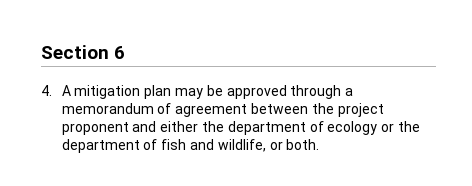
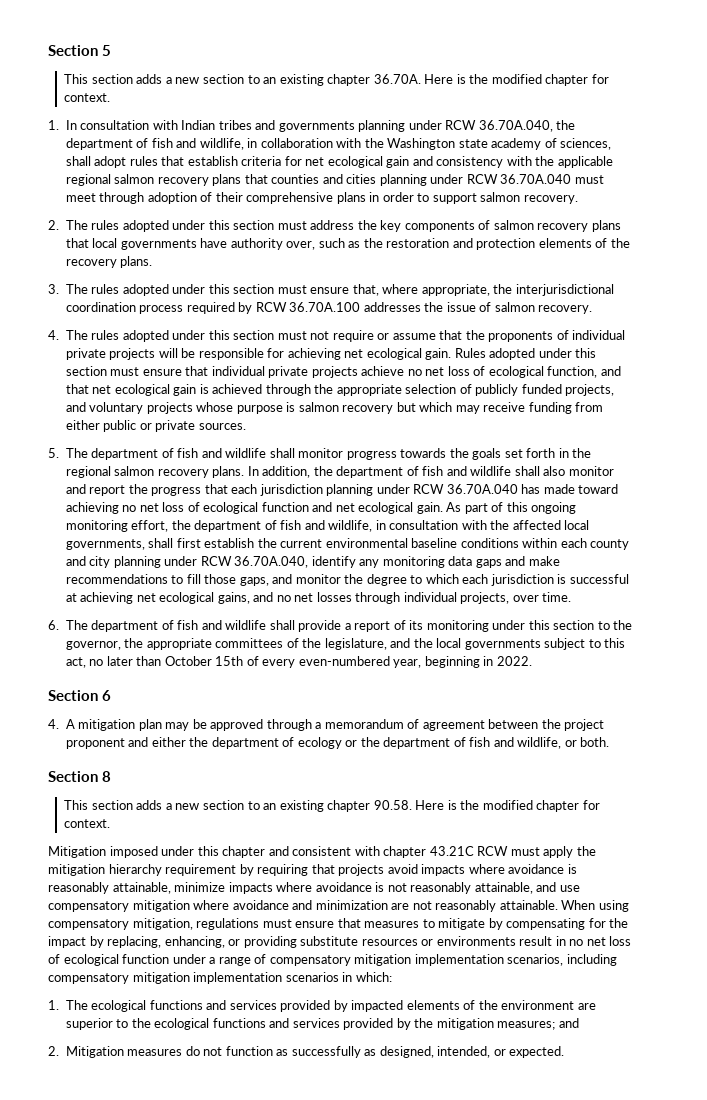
+ Section 5
+ This section adds a new section to an existing chapter 36.70A. Here is the modified chapter for context.
+ 1. In consultation with Indian tribes and governments planning under RCW 36.70A.040, the department of fish and wildlife, in collaboration with the Washington state academy of sciences, shall adopt rules that establish criteria for net ecological gain and consistency with the applicable regional salmon recovery plans that counties and cities planning under RCW 36.70A.040 must meet through adoption of their comprehensive plans in order to support salmon recovery.
+ 2. The rules adopted under this section must address the key components of salmon recovery plans that local governments have authority over, such as the restoration and protection elements of the recovery plans.
+ 3. The rules adopted under this section must ensure that, where appropriate, the interjurisdictional coordination process required by RCW 36.70A.100 addresses the issue of salmon recovery.
+ 4. The rules adopted under this section must not require or assume that the proponents of individual private projects will be responsible for achieving net ecological gain. Rules adopted under this section must ensure that individual private projects achieve no net loss of ecological function, and that net ecological gain is achieved through the appropriate selection of publicly funded projects, and voluntary projects whose purpose is salmon recovery but which may receive funding from either public or private sources.
+ 5. The department of fish and wildlife shall monitor progress towards the goals set forth in the regional salmon recovery plans. In addition, the department of fish and wildlife shall also monitor and report the progress that each jurisdiction planning under RCW 36.70A.040 has made toward achieving no net loss of ecological function and net ecological gain. As part of this ongoing monitoring effort, the department of fish and wildlife, in consultation with the affected local governments, shall first establish the current environmental baseline conditions within each county and city planning under RCW 36.70A.040, identify any monitoring data gaps and make recommendations to fill those gaps, and monitor the degree to which each jurisdiction is successful at achieving net ecological gains, and no net losses through individual projects, over time.
+ 6. The department of fish and wildlife shall provide a report of its monitoring under this section to the governor, the appropriate committees of the legislature, and the local governments subject to this act, no later than October 15th of every even-numbered year, beginning in 2022.
+ Section 8
+ This section adds a new section to an existing chapter 90.58. Here is the modified chapter for context.
+ Mitigation imposed under this chapter and consistent with chapter 43.21C RCW must apply the mitigation hierarchy requirement by requiring that projects avoid impacts where avoidance is reasonably attainable, minimize impacts where avoidance is not reasonably attainable, and use compensatory mitigation where avoidance and minimization are not reasonably attainable. When using compensatory mitigation, regulations must ensure that measures to mitigate by compensating for the impact by replacing, enhancing, or providing substitute resources or environments result in no net loss of ecological function under a range of compensatory mitigation implementation scenarios, including compensatory mitigation implementation scenarios in which:
+ 1. The ecological functions and services provided by impacted elements of the environment are superior to the ecological functions and services provided by the mitigation measures; and
+ 2. Mitigation measures do not function as successfully as designed, intended, or expected.

